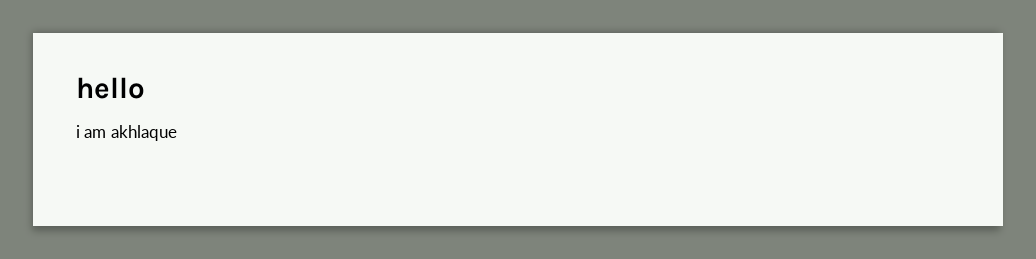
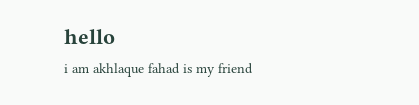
- i am akhlaque
+ i am akhlaque fahad is my friend

